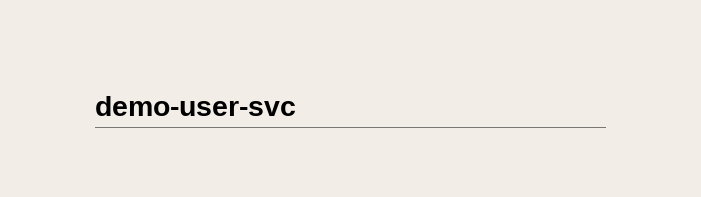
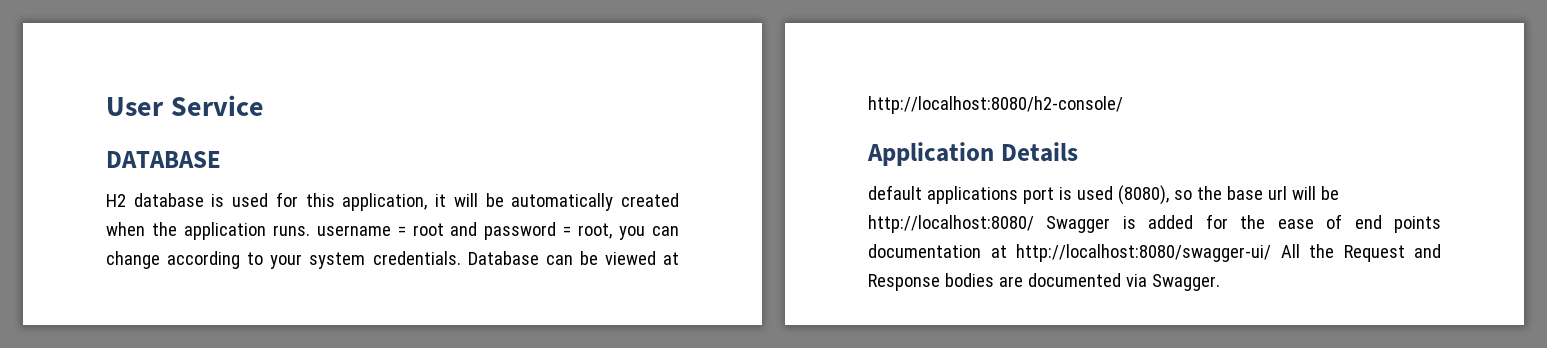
- demo-user-svc
+ User Service
+ DATABASE
+ H2 database is used for this application, it will be automatically created when the application runs. username = root and password = root, you can change according to your system credentials. Database can be viewed at http://localhost:8080/h2-console/
+ Application Details
+ default applications port is used (8080), so the base url will be http://localhost:8080/ Swagger is added for the ease of end points documentation at http://localhost:8080/swagger-ui/ All the Request and Response bodies are documented via Swagger.

